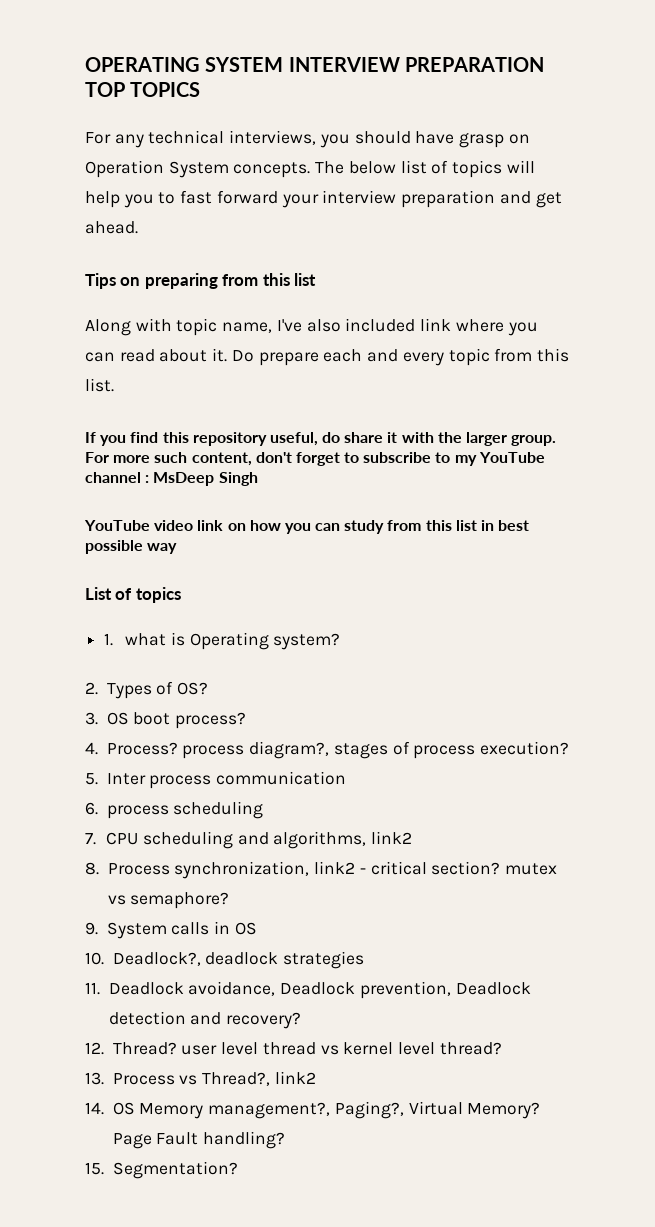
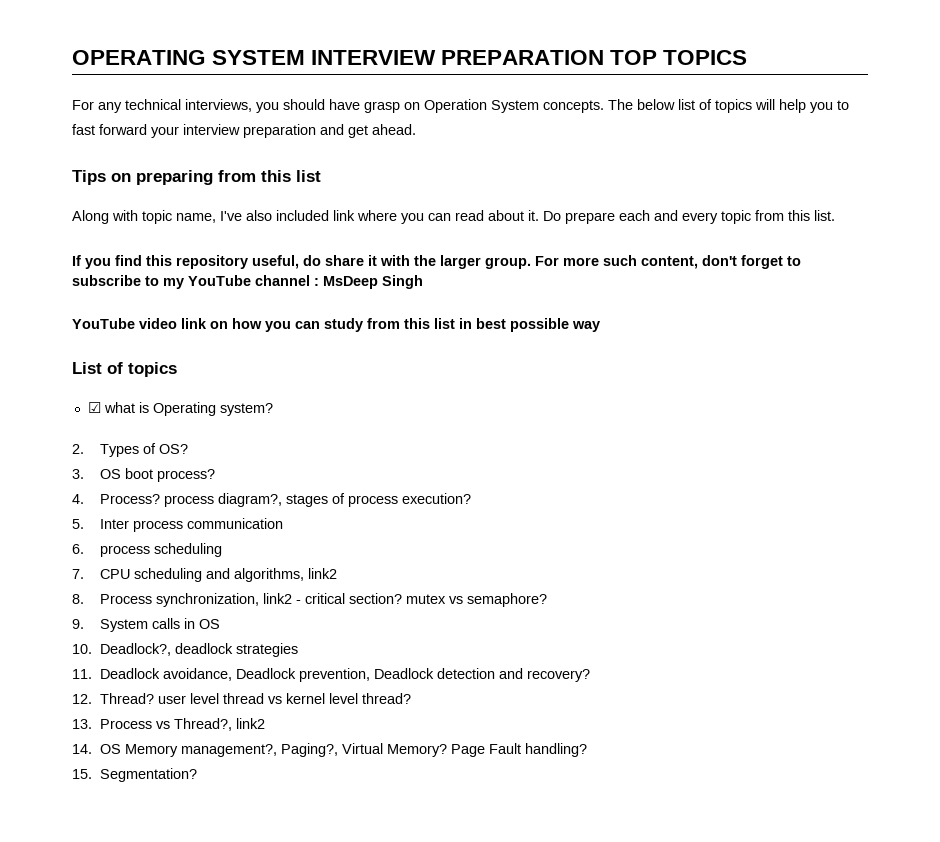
- 1. what is Operating system?
+ ☑ what is Operating system?

